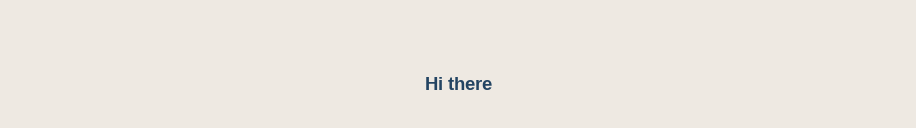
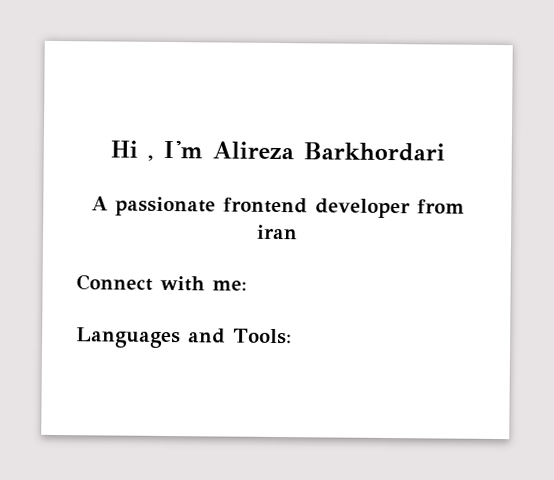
- Hi there
+ Hi , I'm Alireza Barkhordari
+ A passionate frontend developer from iran
+ Connect with me:
+ Languages and Tools:

